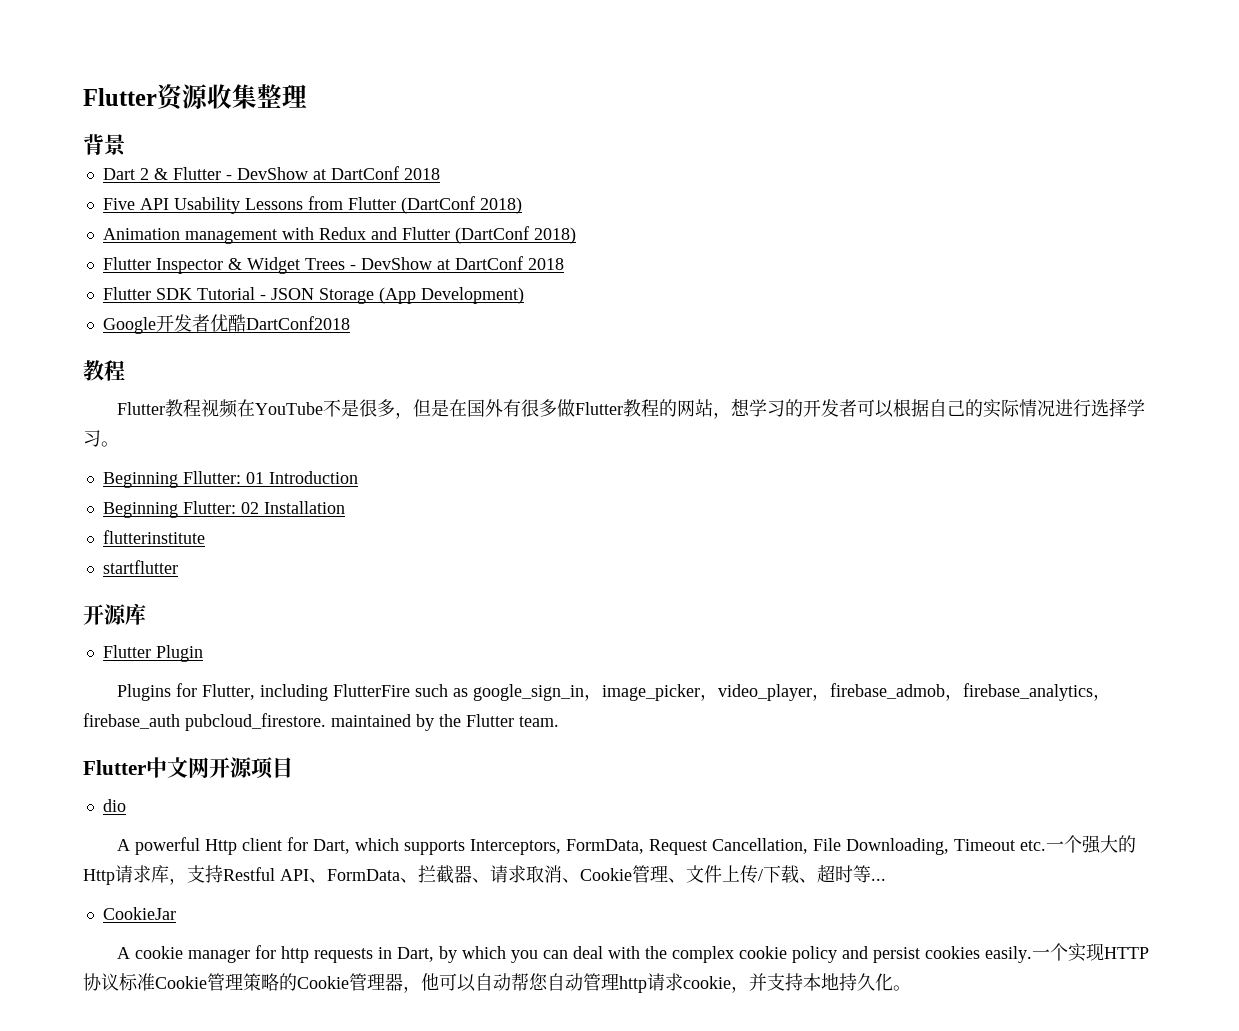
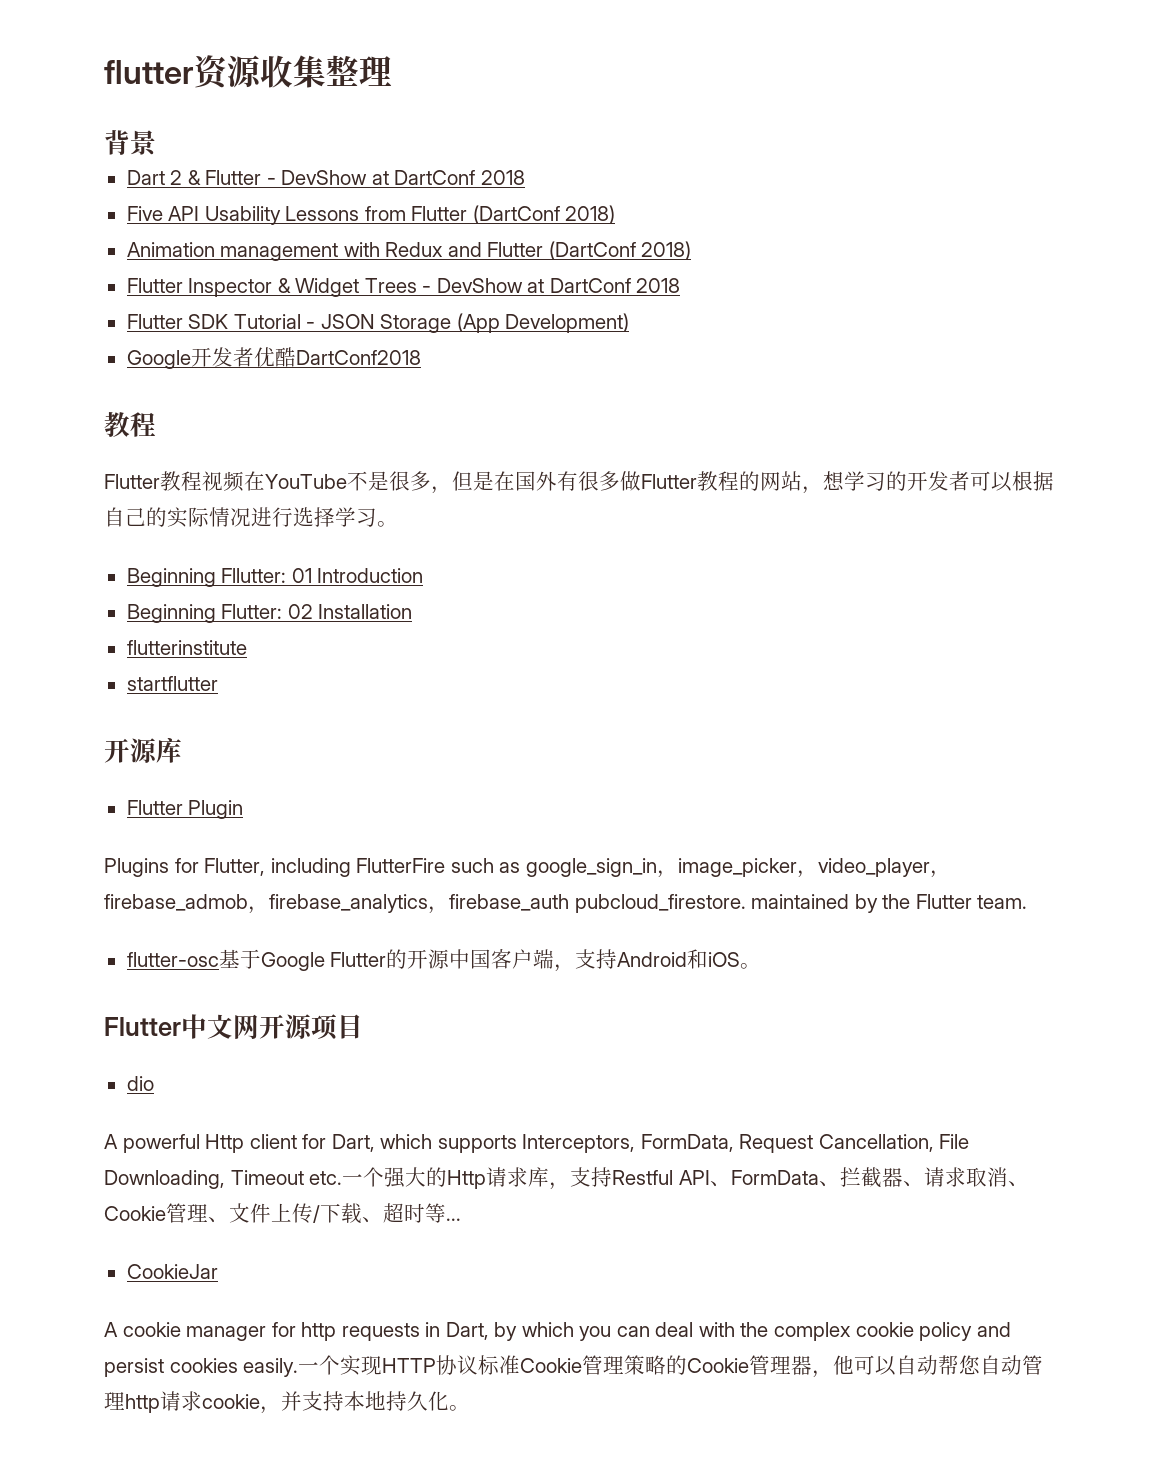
- Flutter资源收集整理
+ flutter资源收集整理
+ flutter-osc基于Google Flutter的开源中国客户端，支持Android和iOS。

